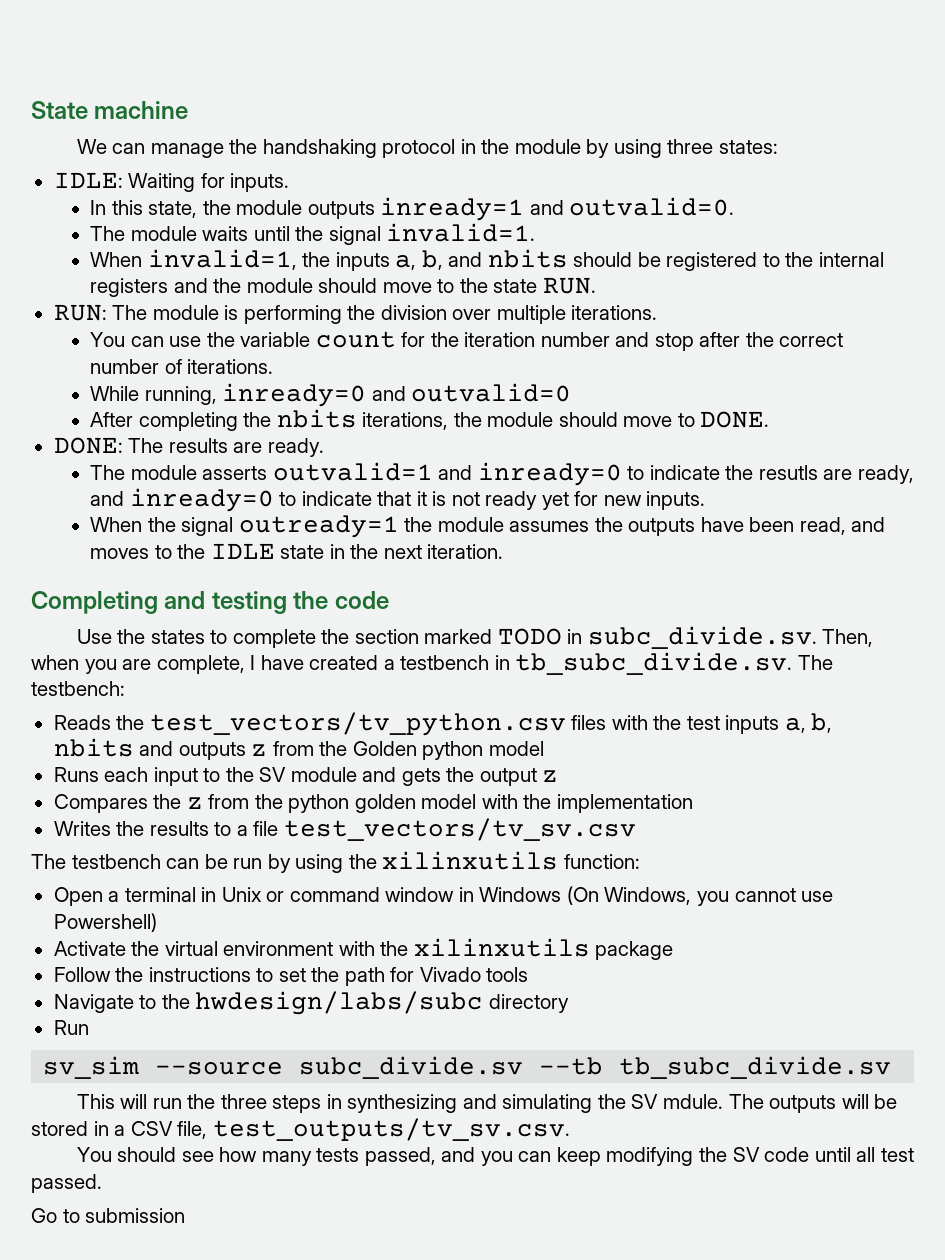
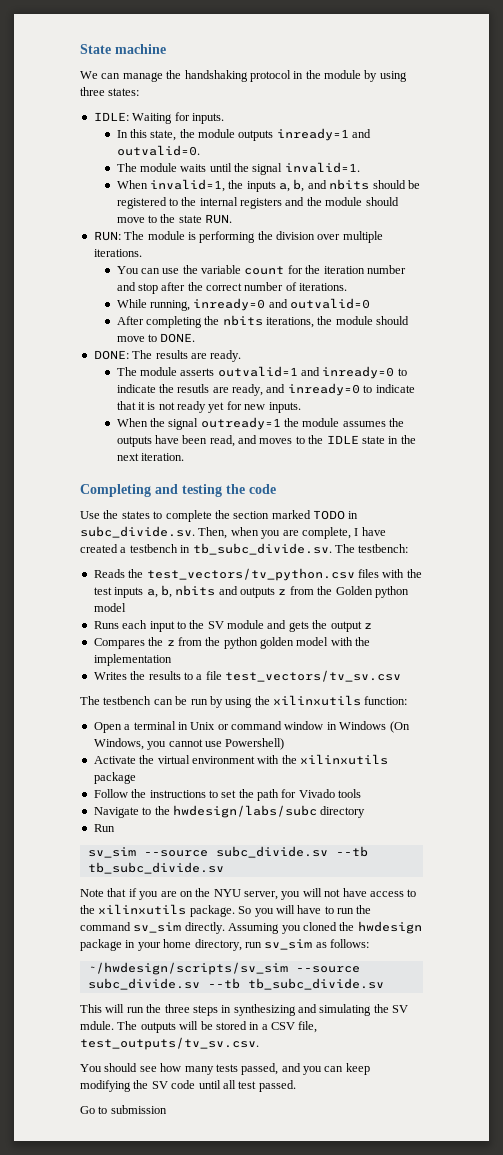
+ Note that if you are on the NYU server, you will not have access to the xilinxutils package. So you will have to run the command sv_sim directly. Assuming you cloned the hwdesign package in your home directory, run sv_sim as follows:
+ ~/hwdesign/scripts/sv_sim --source subc_divide.sv --tb tb_subc_divide.sv

